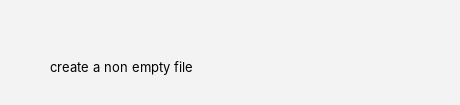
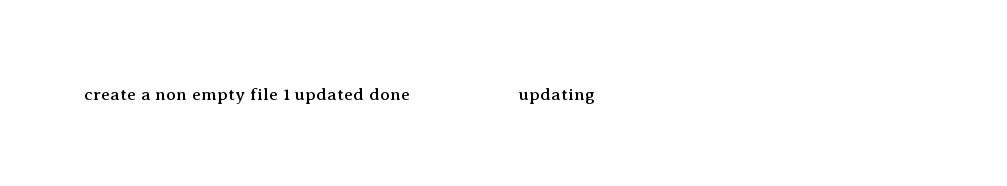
- create a non empty file
+ create a non empty file 1 updated done updating

